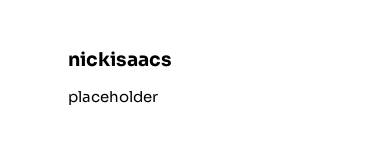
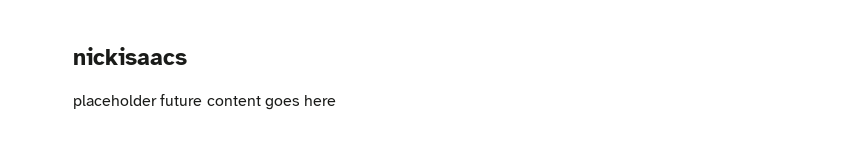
- placeholder
+ placeholder future content goes here

